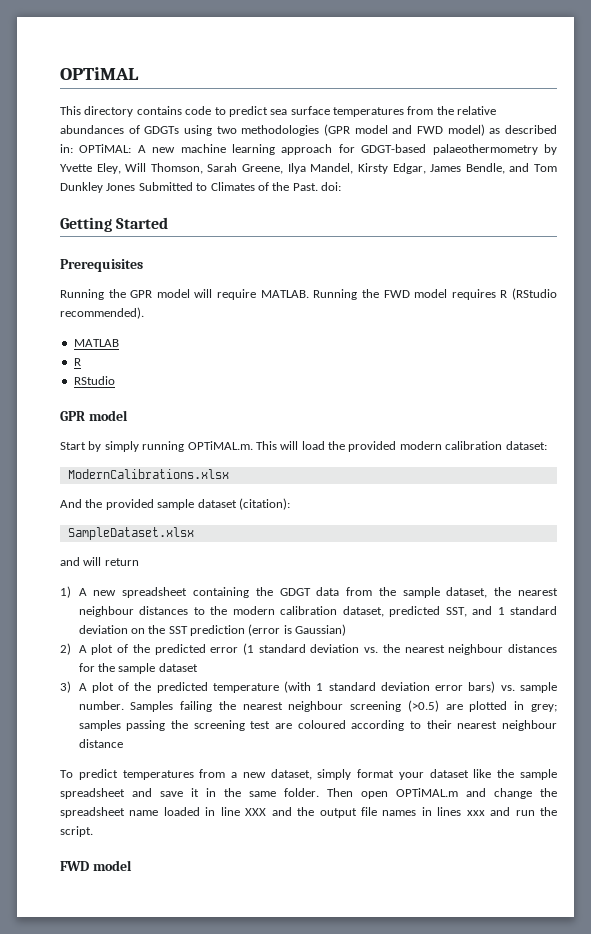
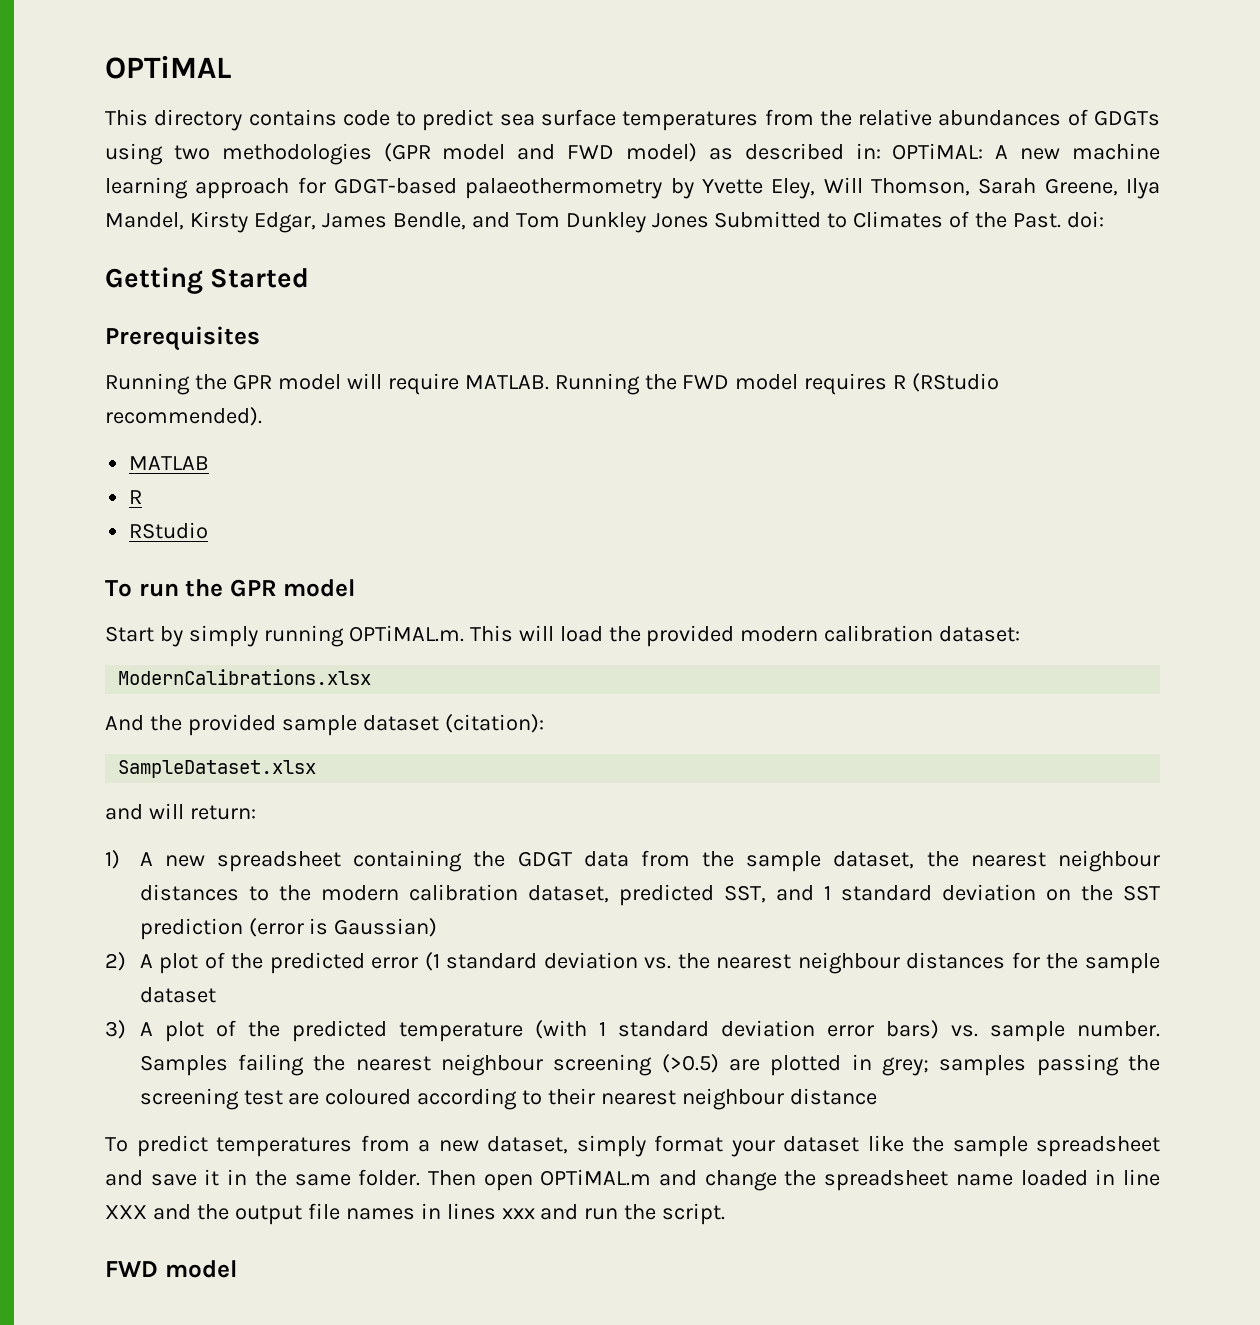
  RStudio
- GPR model
+ To run the GPR model
- and will return
+ and will return:

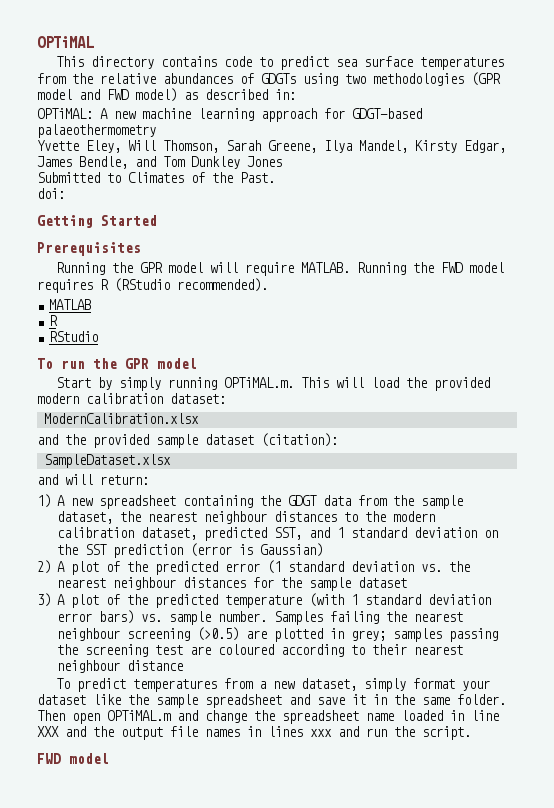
- This directory contains code to predict sea surface temperatures from the relative abundances of GDGTs using two methodologies (GPR model and FWD model) as described in: OPTiMAL: A new machine learning approach for GDGT-based palaeothermometry by Yvette Eley, Will Thomson, Sarah Greene, Ilya Mandel, Kirsty Edgar, James Bendle, and Tom Dunkley Jones Submitted to Climates of the Past. doi:
+ This directory contains code to predict sea surface temperatures from the relative abundances of GDGTs using two methodologies (GPR model and FWD model) as described in:
+ OPTiMAL: A new machine learning approach for GDGT-based palaeothermometry
+ Yvette Eley, Will Thomson, Sarah Greene, Ilya Mandel, Kirsty Edgar, James Bendle, and Tom Dunkley Jones
+ Submitted to Climates of the Past.
+ doi:
- ModernCalibrations.xlsx
- And the provided sample dataset (citation):
+ ModernCalibration.xlsx
+ and the provided sample dataset (citation):

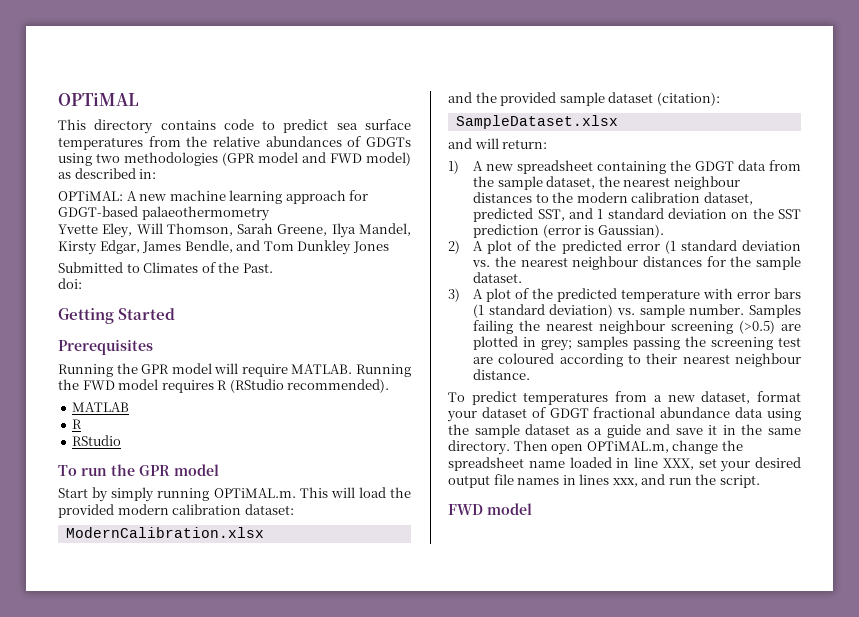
- 1) A new spreadsheet containing the GDGT data from the sample dataset, the nearest neighbour distances to the modern calibration dataset, predicted SST, and 1 standard deviation on the SST prediction (error is Gaussian)
+ 1) A new spreadsheet containing the GDGT data from the sample dataset, the nearest neighbour distances to the modern calibration dataset, predicted SST, and 1 standard deviation on the SST prediction (error is Gaussian).
- 2) A plot of the predicted error (1 standard deviation vs. the nearest neighbour distances for the sample dataset
+ 2) A plot of the predicted error (1 standard deviation vs. the nearest neighbour distances for the sample dataset.
- 3) A plot of the predicted temperature (with 1 standard deviation error bars) vs. sample number.
+ 3) A plot of the predicted temperature with error bars (1 standard deviation) vs. sample number.
- Samples failing the nearest neighbour screening (>0.5) are plotted in grey; samples passing the screening test are coloured according to their nearest neighbour distance
+ Samples failing the nearest neighbour screening (>0.5) are plotted in grey; samples passing the screening test are coloured according to their nearest neighbour distance.
- To predict temperatures from a new dataset, simply format your dataset like the sample spreadsheet and save it in the same folder.
+ To predict temperatures from a new dataset, format your dataset of GDGT fractional abundance data using the sample dataset as a guide and save it in the same directory.
- Then open OPTiMAL.m and change the spreadsheet name loaded in line XXX and the output file names in lines xxx and run the script.
+ Then open OPTiMAL.m, change the spreadsheet name loaded in line XXX, set your desired output file names in lines xxx, and run the script.

